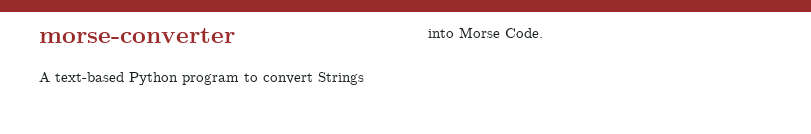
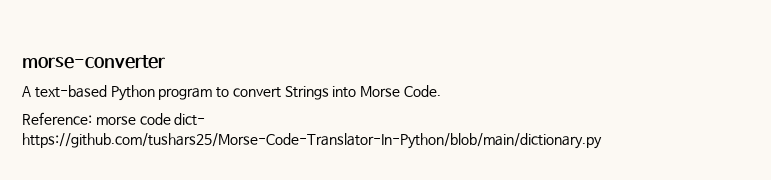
+ Reference: morse code dict- https://github.com/tushars25/Morse-Code-Translator-In-Python/blob/main/dictionary.py

